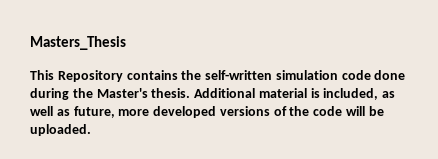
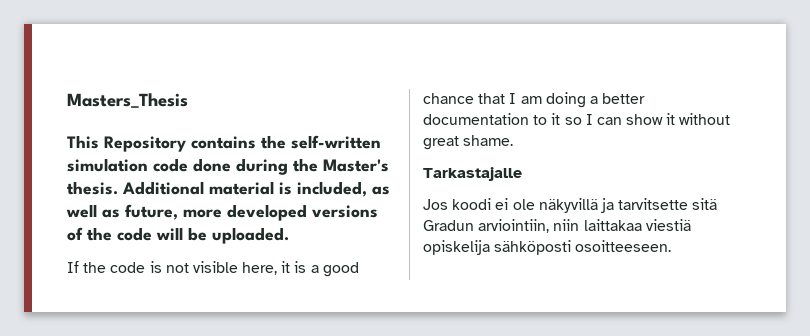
+ If the code is not visible here, it is a good chance that I am doing a better documentation to it so I can show it without great shame.
+ Tarkastajalle
+ Jos koodi ei ole näkyvillä ja tarvitsette sitä Gradun arviointiin, niin laittakaa viestiä opiskelija sähköposti osoitteeseen.

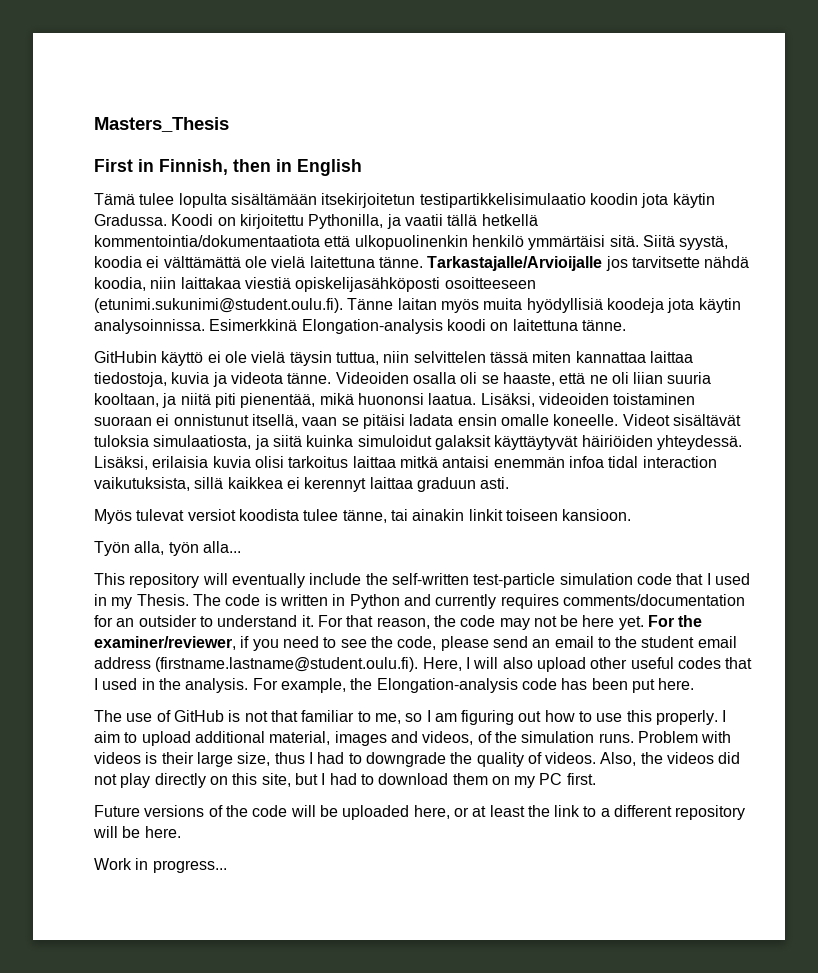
- This Repository contains the self-written simulation code done during the Master's thesis. Additional material is included, as well as future, more developed versions of the code will be uploaded.
- If the code is not visible here, it is a good chance that I am doing a better documentation to it so I can show it without great shame.
- Tarkastajalle
- Jos koodi ei ole näkyvillä ja tarvitsette sitä Gradun arviointiin, niin laittakaa viestiä opiskelija sähköposti osoitteeseen.
+ First in Finnish, then in English
+ Tämä tulee lopulta sisältämään itsekirjoitetun testipartikkelisimulaatio koodin jota käytin Gradussa. Koodi on kirjoitettu Pythonilla, ja vaatii tällä hetkellä kommentointia/dokumentaatiota että ulkopuolinenkin henkilö ymmärtäisi sitä. Siitä syystä, koodia ei välttämättä ole vielä laitettuna tänne. Tarkastajalle/Arvioijalle jos tarvitsette nähdä koodia, niin laittakaa viestiä opiskelijasähköposti osoitteeseen (etunimi.sukunimi@student.oulu.fi). Tänne laitan myös muita hyödyllisiä koodeja jota käytin analysoinnissa. Esimerkkinä Elongation-analysis koodi on laitettuna tänne.
+ GitHubin käyttö ei ole vielä täysin tuttua, niin selvittelen tässä miten kannattaa laittaa tiedostoja, kuvia ja videota tänne. Videoiden osalla oli se haaste, että ne oli liian suuria kooltaan, ja niitä piti pienentää, mikä huononsi laatua. Lisäksi, videoiden toistaminen suoraan ei onnistunut itsellä, vaan se pitäisi ladata ensin omalle koneelle. Videot sisältävät tuloksia simulaatiosta, ja siitä kuinka simuloidut galaksit käyttäytyvät häiriöiden yhteydessä. Lisäksi, erilaisia kuvia olisi tarkoitus laittaa mitkä antaisi enemmän infoa tidal interaction vaikutuksista, sillä kaikkea ei kerennyt laittaa graduun asti.
+ Myös tulevat versiot koodista tulee tänne, tai ainakin linkit toiseen kansioon.
+ Työn alla, työn alla...
+ This repository will eventually include the self-written test-particle simulation code that I used in my Thesis. The code is written in Python and currently requires comments/documentation for an outsider to understand it. For that reason, the code may not be here yet. For the examiner/reviewer, if you need to see the code, please send an email to the student email address (firstname.lastname@student.oulu.fi). Here, I will also upload other useful codes that I used in the analysis. For example, the Elongation-analysis code has been put here.
+ The use of GitHub is not that familiar to me, so I am figuring out how to use this properly. I aim to upload additional material, images and videos, of the simulation runs. Problem with videos is their large size, thus I had to downgrade the quality of videos. Also, the videos did not play directly on this site, but I had to download them on my PC first.
+ Future versions of the code will be uploaded here, or at least the link to a different repository will be here.
+ Work in progress...

